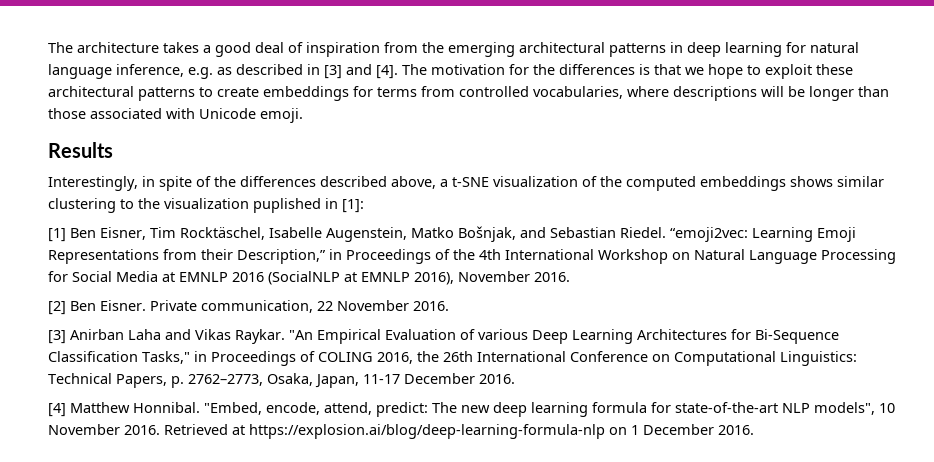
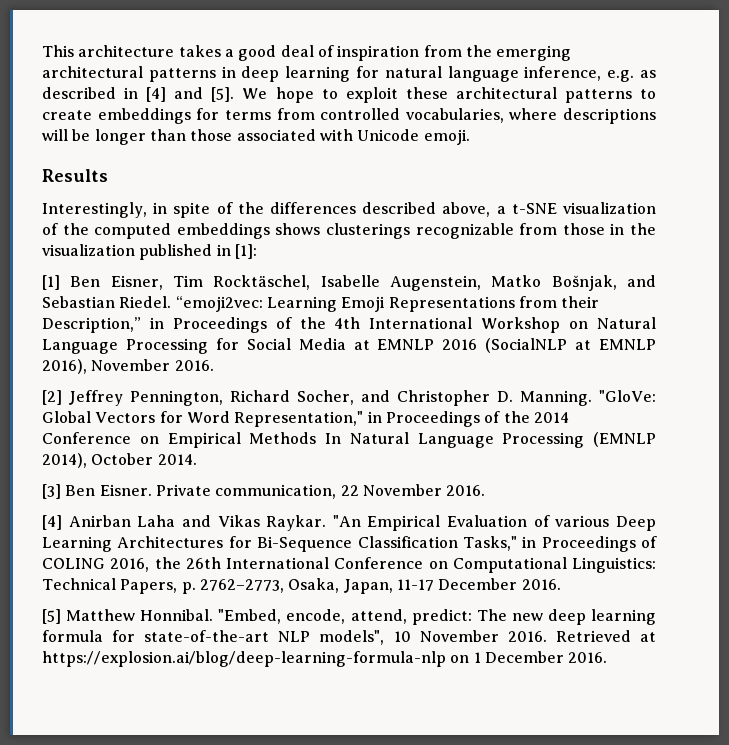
- The architecture takes a good deal of inspiration from the emerging architectural patterns in deep learning for natural language inference, e.g. as described in [3] and [4]. The motivation for the differences is that we hope to exploit these architectural patterns to create embeddings for terms from controlled vocabularies, where descriptions will be longer than those associated with Unicode emoji.
+ This architecture takes a good deal of inspiration from the emerging architectural patterns in deep learning for natural language inference, e.g. as described in [4] and [5]. We hope to exploit these architectural patterns to create embeddings for terms from controlled vocabularies, where descriptions will be longer than those associated with Unicode emoji.
- Interestingly, in spite of the differences described above, a t-SNE visualization of the computed embeddings shows similar clustering to the visualization puplished in [1]:
+ Interestingly, in spite of the differences described above, a t-SNE visualization of the computed embeddings shows clusterings recognizable from those in the visualization published in [1]:
- [2] Ben Eisner.
+ [2] Jeffrey Pennington, Richard Socher, and Christopher D. Manning. "GloVe: Global Vectors for Word Representation," in Proceedings of the 2014 Conference on Empirical Methods In Natural Language Processing (EMNLP 2014), October 2014.
+ [3] Ben Eisner.
- [3] Anirban Laha and Vikas Raykar.
+ [4] Anirban Laha and Vikas Raykar.
- [4] Matthew Honnibal.
+ [5] Matthew Honnibal.

